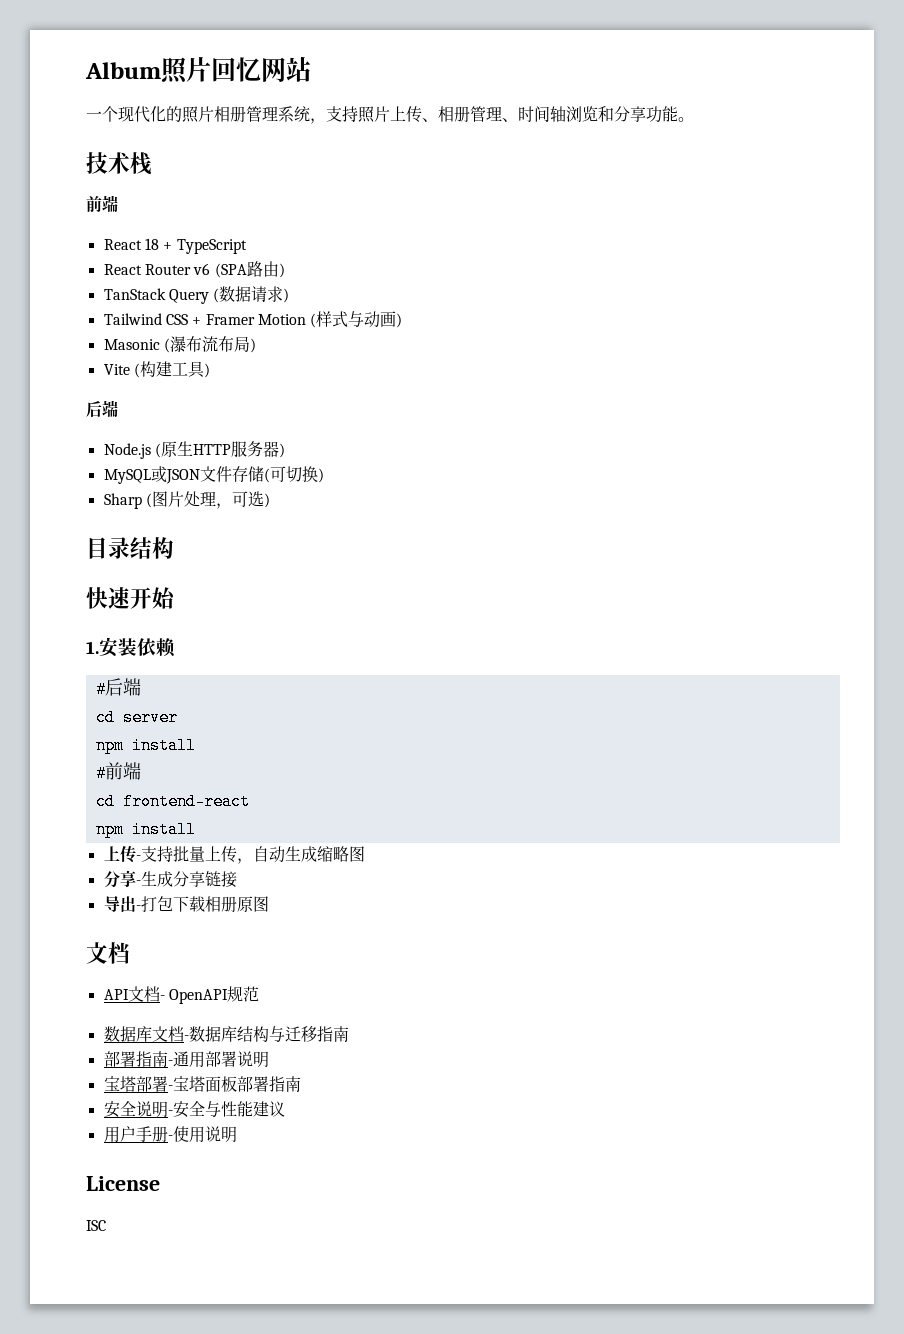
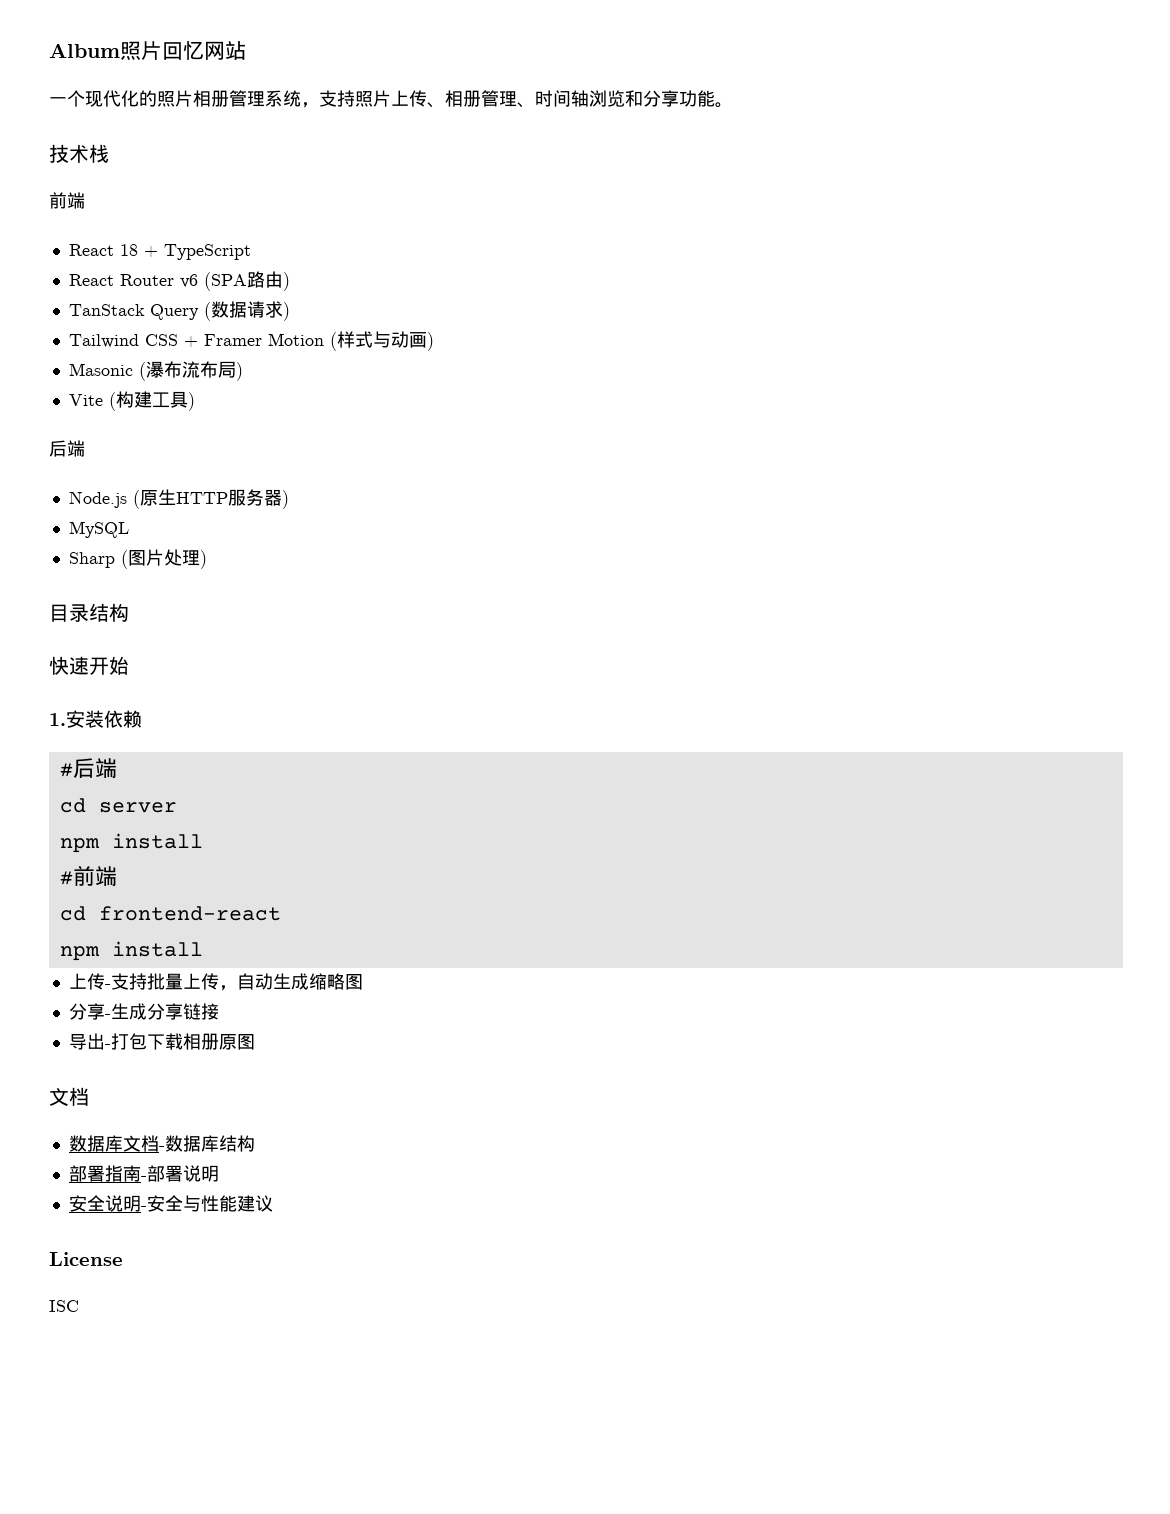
- MySQL或JSON文件存储(可切换)
+ MySQL
- Sharp (图片处理，可选)
+ Sharp (图片处理)
- API文档- OpenAPI规范
- 数据库文档-数据库结构与迁移指南
+ 数据库文档-数据库结构
- 部署指南-通用部署说明
+ 部署指南-部署说明
- 宝塔部署-宝塔面板部署指南
- 用户手册-使用说明

